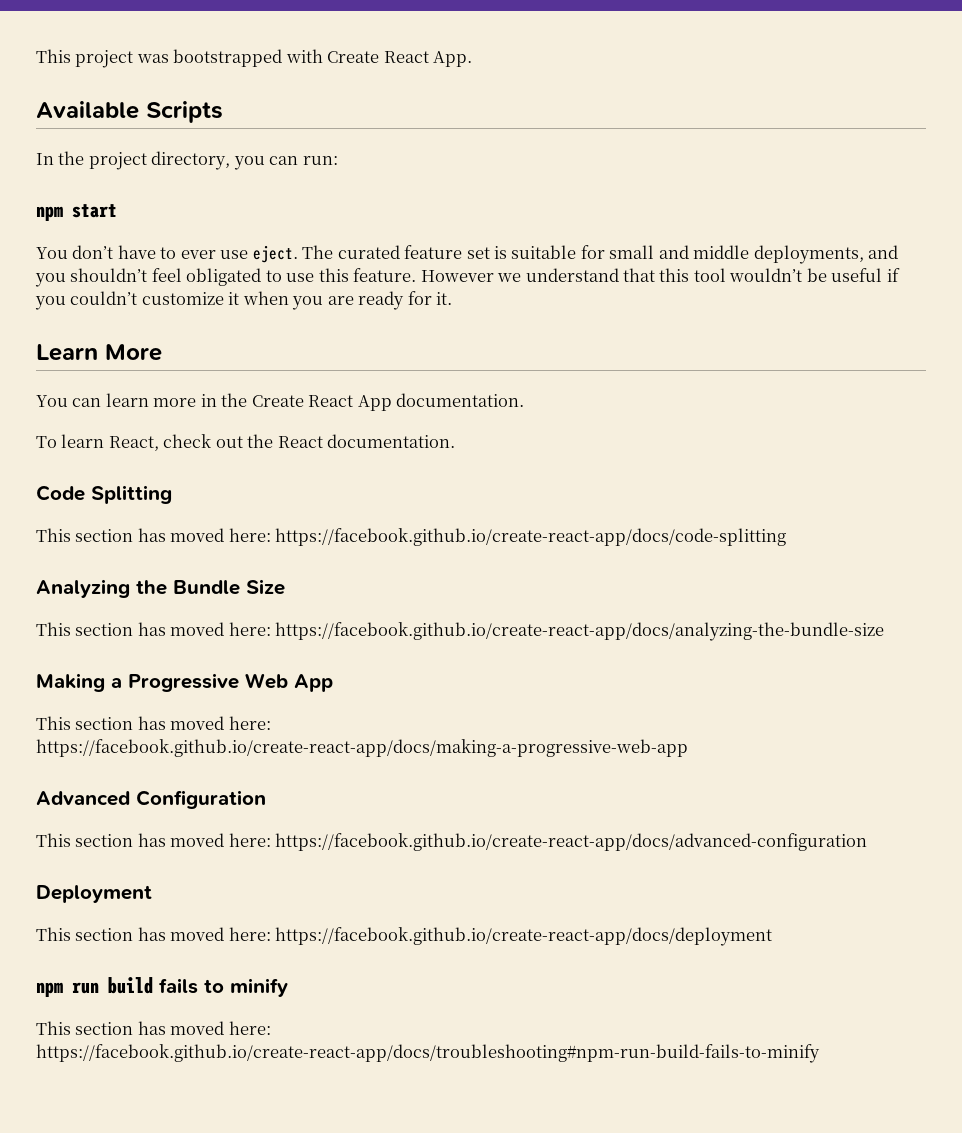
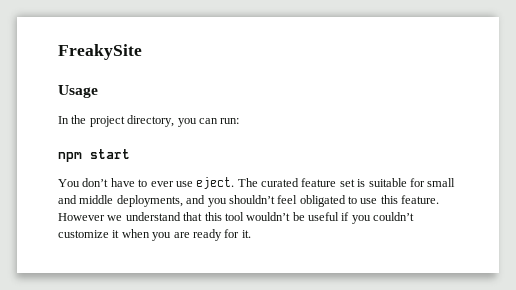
- This project was bootstrapped with Create React App.
- Available Scripts
+ FreakySite
+ Usage
- Learn More
- You can learn more in the Create React App documentation.
- To learn React, check out the React documentation.
- Code Splitting
- This section has moved here: https://facebook.github.io/create-react-app/docs/code-splitting
- Analyzing the Bundle Size
- This section has moved here: https://facebook.github.io/create-react-app/docs/analyzing-the-bundle-size
- Making a Progressive Web App
- This section has moved here: https://facebook.github.io/create-react-app/docs/making-a-progressive-web-app
- Advanced Configuration
- This section has moved here: https://facebook.github.io/create-react-app/docs/advanced-configuration
- Deployment
- This section has moved here: https://facebook.github.io/create-react-app/docs/deployment
- npm run build fails to minify
- This section has moved here: https://facebook.github.io/create-react-app/docs/troubleshooting#npm-run-build-fails-to-minify

